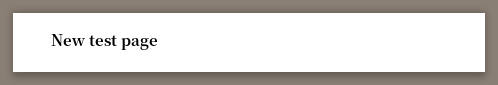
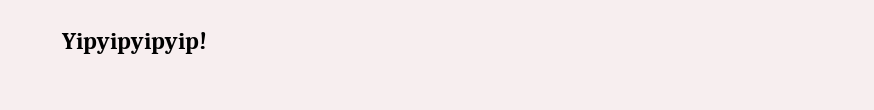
- New test page
+ Yipyipyipyip!

